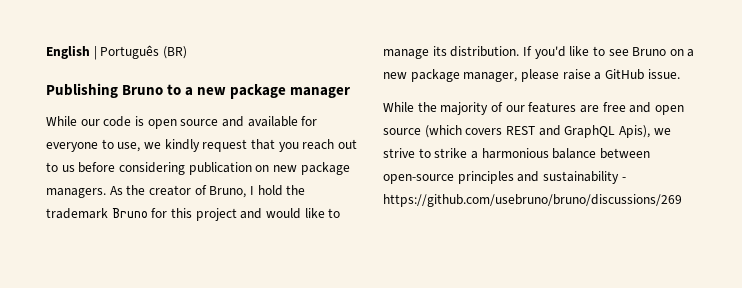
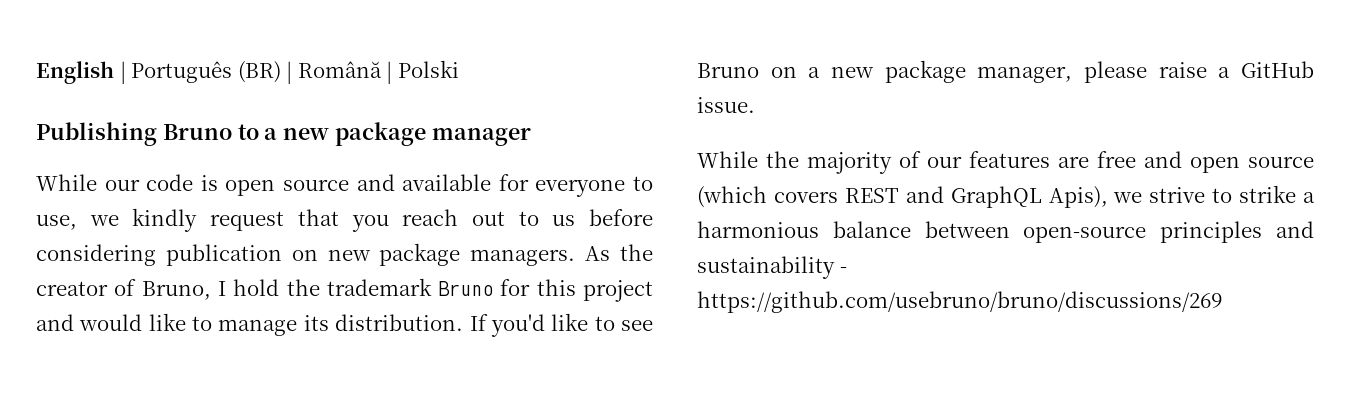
- English | Português (BR)
+ English | Português (BR) | Română | Polski

